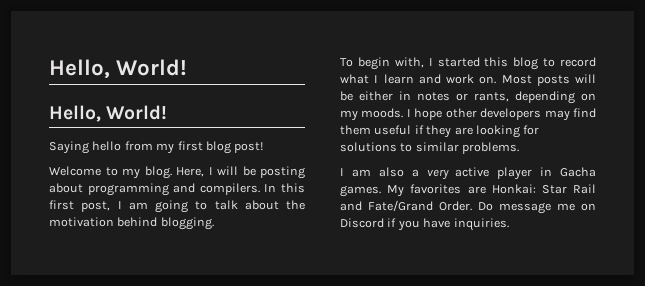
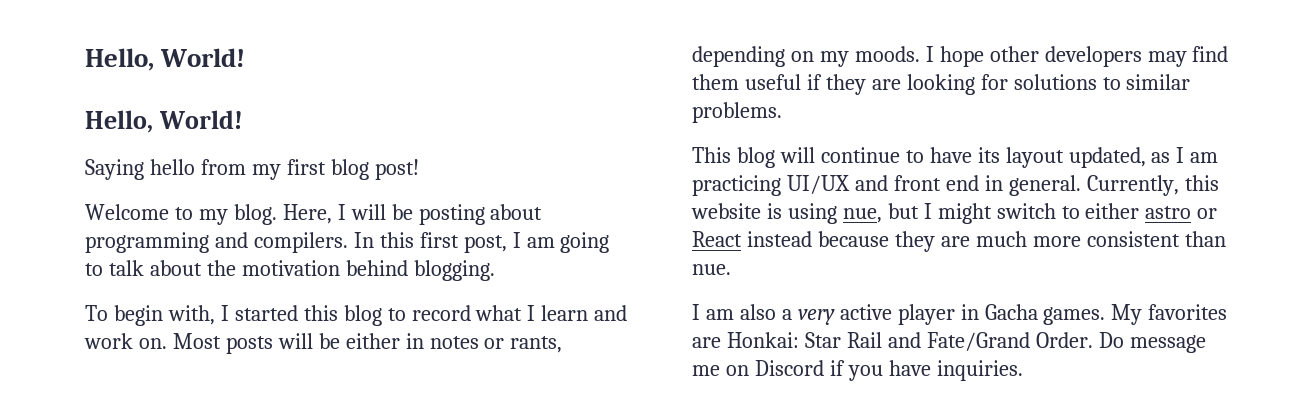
+ This blog will continue to have its layout updated, as I am practicing UI/UX and front end in general. Currently, this website is using nue, but I might switch to either astro or React instead because they are much more consistent than nue.

